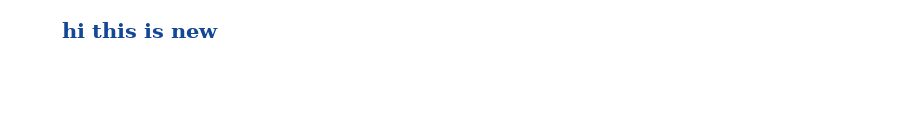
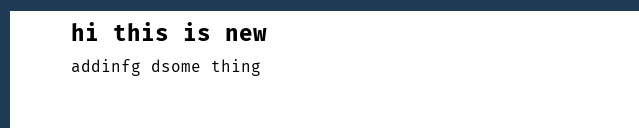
+ addinfg dsome thing

